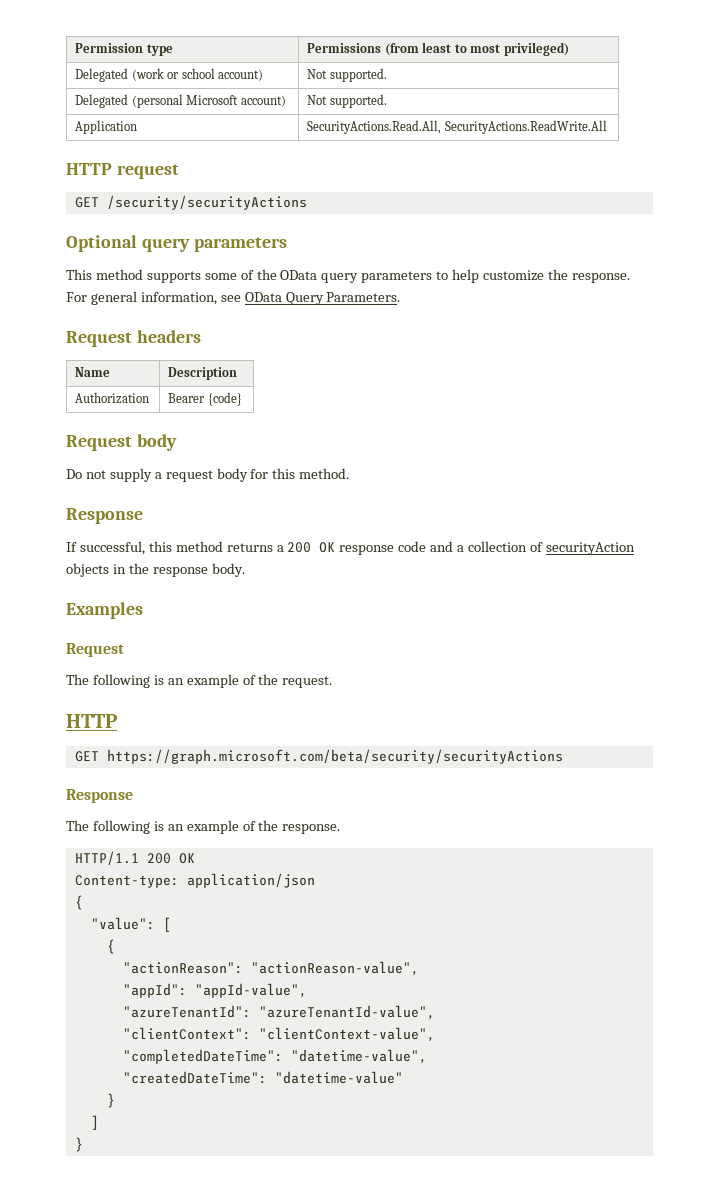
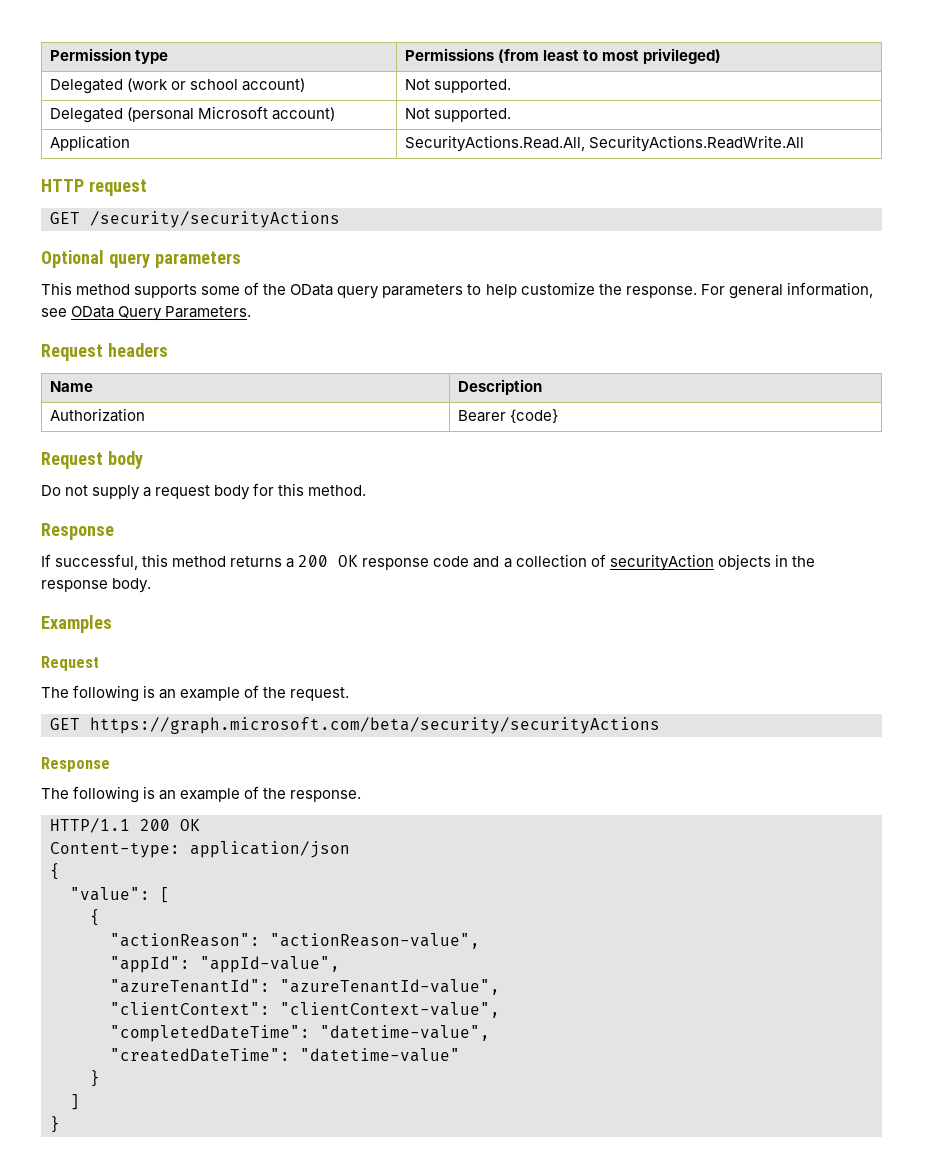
  The following is an example of the request.
- HTTP

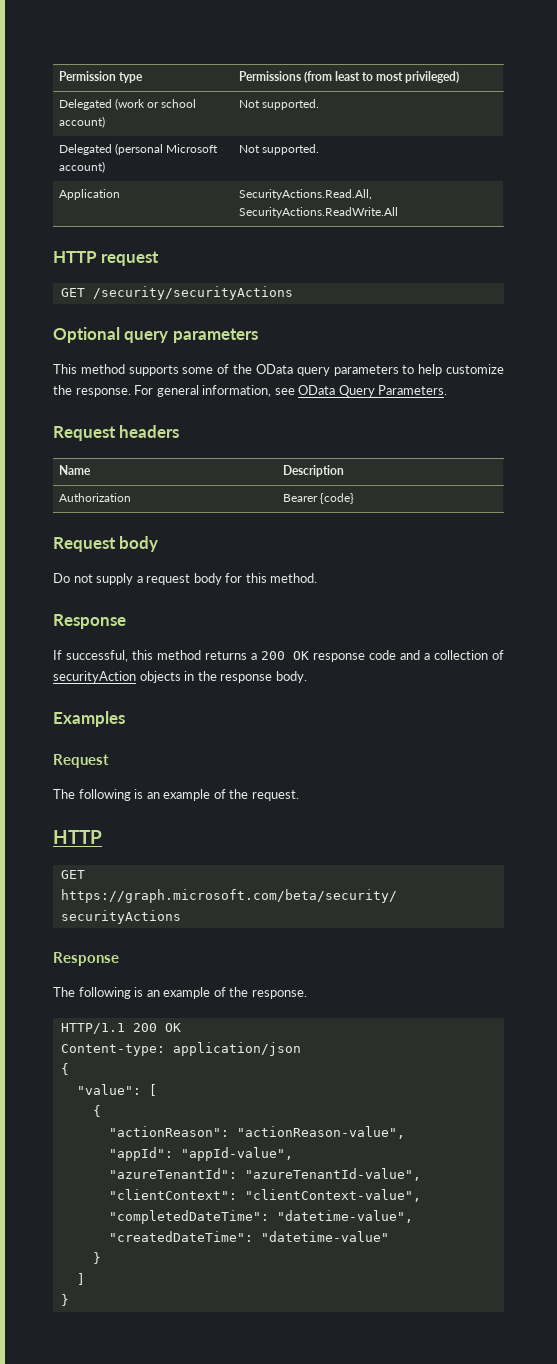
  The following is an example of the request.
+ HTTP

